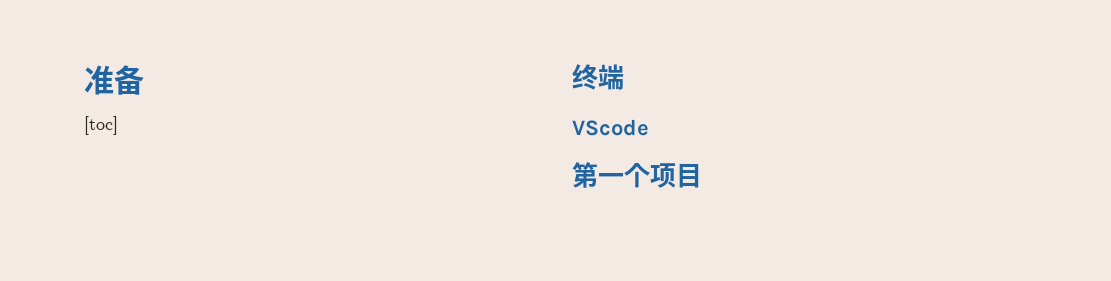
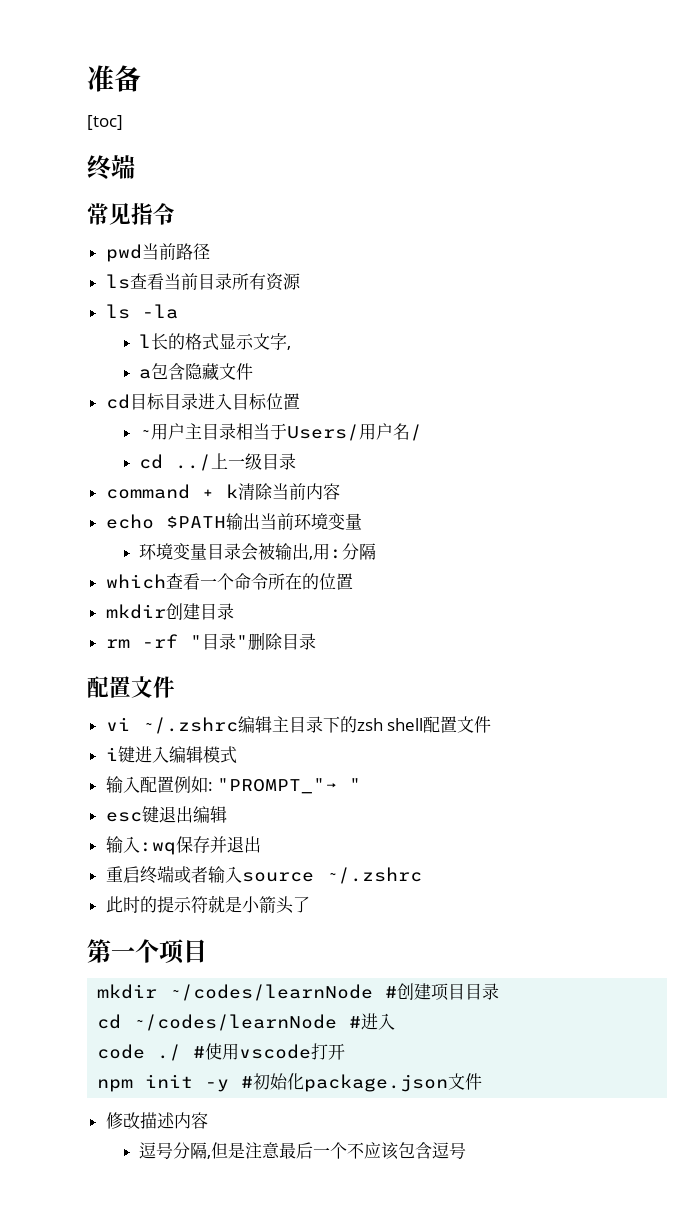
- VScode
+ 常见指令
+ pwd当前路径
+ ls查看当前目录所有资源
+ ls -la
+ l长的格式显示文字,
+ a包含隐藏文件
+ cd目标目录进入目标位置
+ ~用户主目录相当于Users/用户名/
+ cd ../上一级目录
+ command + k清除当前内容
+ echo $PATH输出当前环境变量
+ 环境变量目录会被输出,用:分隔
+ which查看一个命令所在的位置
+ mkdir创建目录
+ rm -rf "目录"删除目录
+ 配置文件
+ vi ~/.zshrc编辑主目录下的zsh shell配置文件
+ i键进入编辑模式
+ 输入配置例如: "PROMPT_"→ "
+ esc键退出编辑
+ 输入:wq保存并退出
+ 重启终端或者输入source ~/.zshrc
+ 此时的提示符就是小箭头了
  第一个项目
+ mkdir ~/codes/learnNode #创建项目目录
+ cd ~/codes/learnNode #进入
+ code ./ #使用vscode打开
+ npm init -y #初始化package.json文件
+ 修改描述内容
+ 逗号分隔,但是注意最后一个不应该包含逗号

